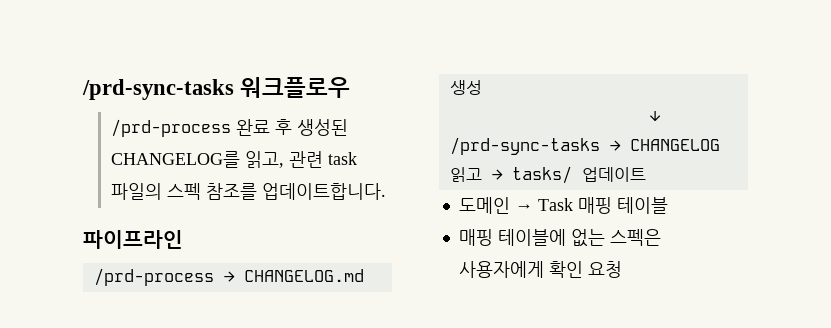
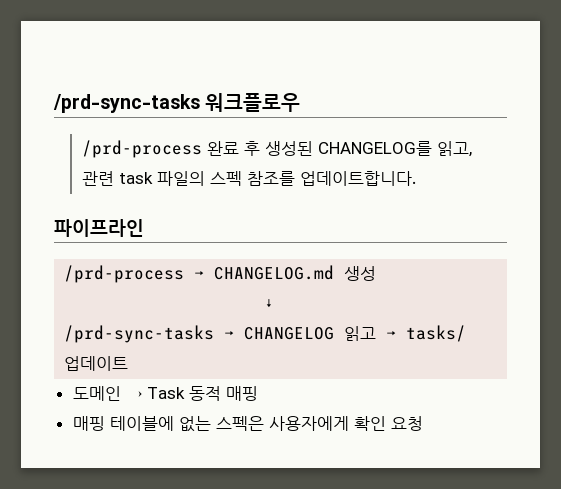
- 도메인 → Task 매핑 테이블
+ 도메인 → Task 동적 매핑

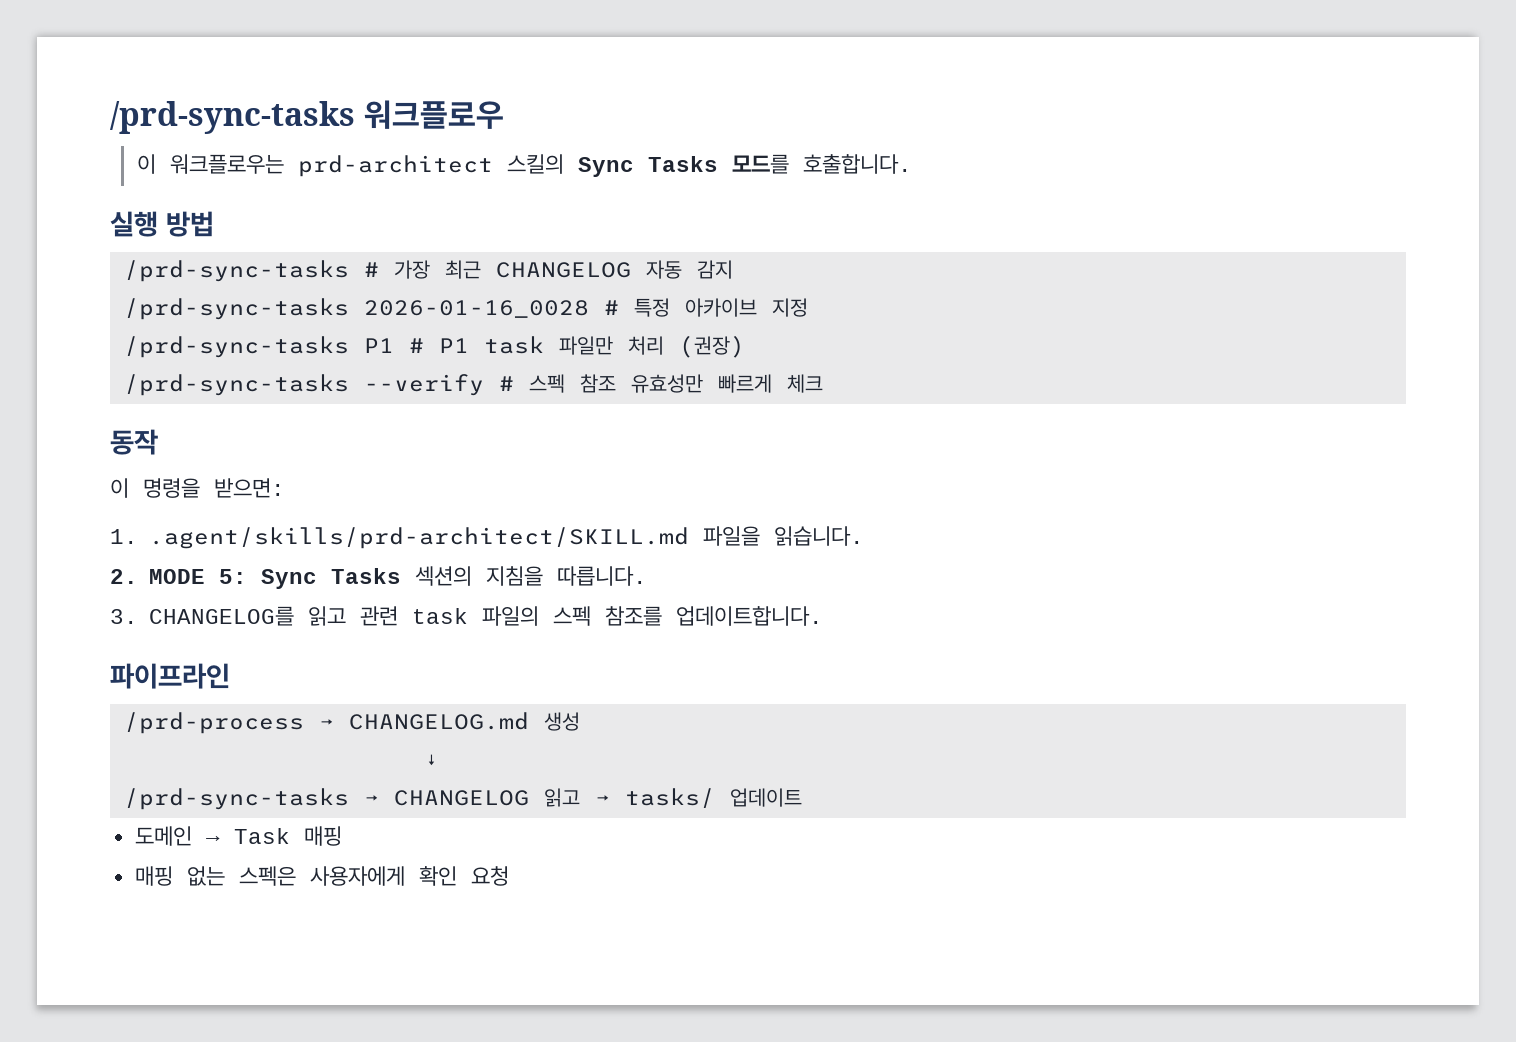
- /prd-process 완료 후 생성된 CHANGELOG를 읽고, 관련 task 파일의 스펙 참조를 업데이트합니다.
+ 이 워크플로우는 prd-architect 스킬의 Sync Tasks 모드를 호출합니다.
+ 실행 방법
+ /prd-sync-tasks # 가장 최근 CHANGELOG 자동 감지
+ /prd-sync-tasks 2026-01-16_0028 # 특정 아카이브 지정
+ /prd-sync-tasks P1 # P1 task 파일만 처리 (권장)
+ /prd-sync-tasks --verify # 스펙 참조 유효성만 빠르게 체크
+ 동작
+ 이 명령을 받으면:
+ 1. .agent/skills/prd-architect/SKILL.md 파일을 읽습니다.
+ 2. MODE 5: Sync Tasks 섹션의 지침을 따릅니다.
+ 3. CHANGELOG를 읽고 관련 task 파일의 스펙 참조를 업데이트합니다.
- 도메인 → Task 동적 매핑
+ 도메인 → Task 매핑
- 매핑 테이블에 없는 스펙은 사용자에게 확인 요청
+ 매핑 없는 스펙은 사용자에게 확인 요청

